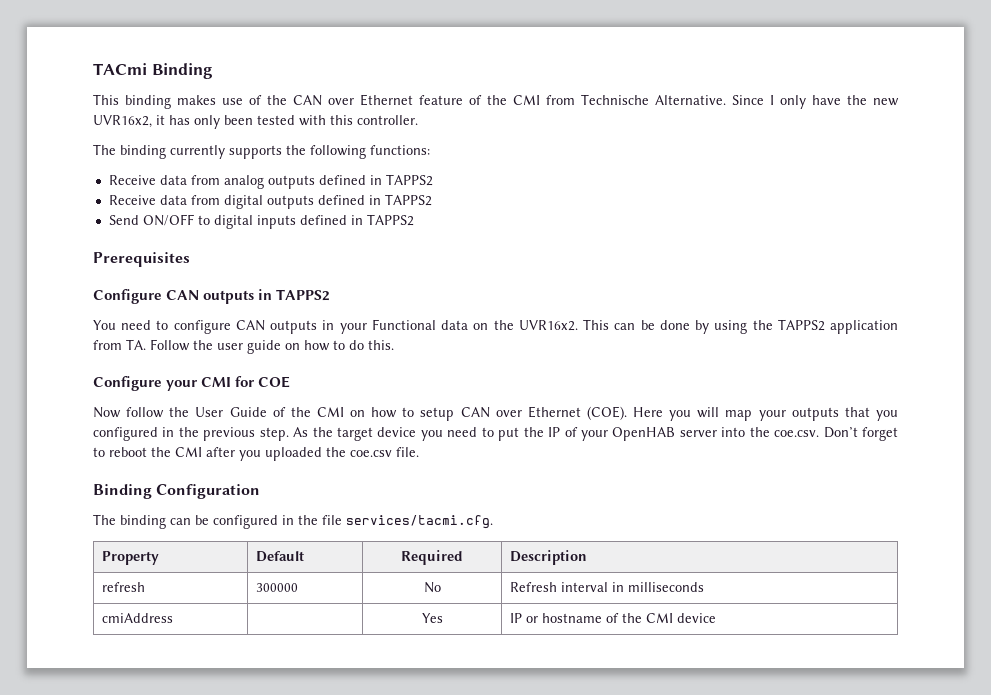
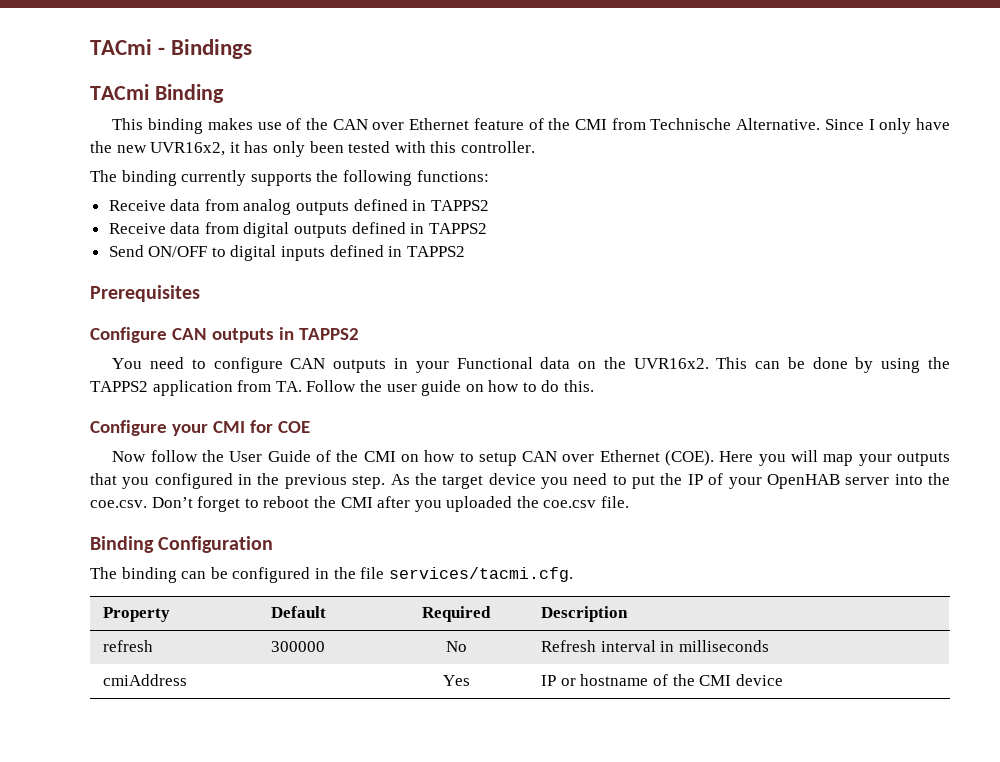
+ TACmi - Bindings

